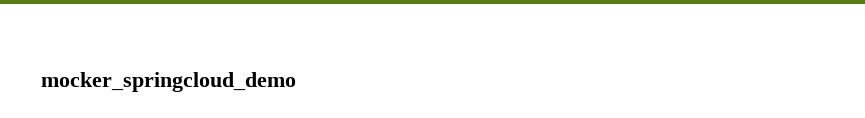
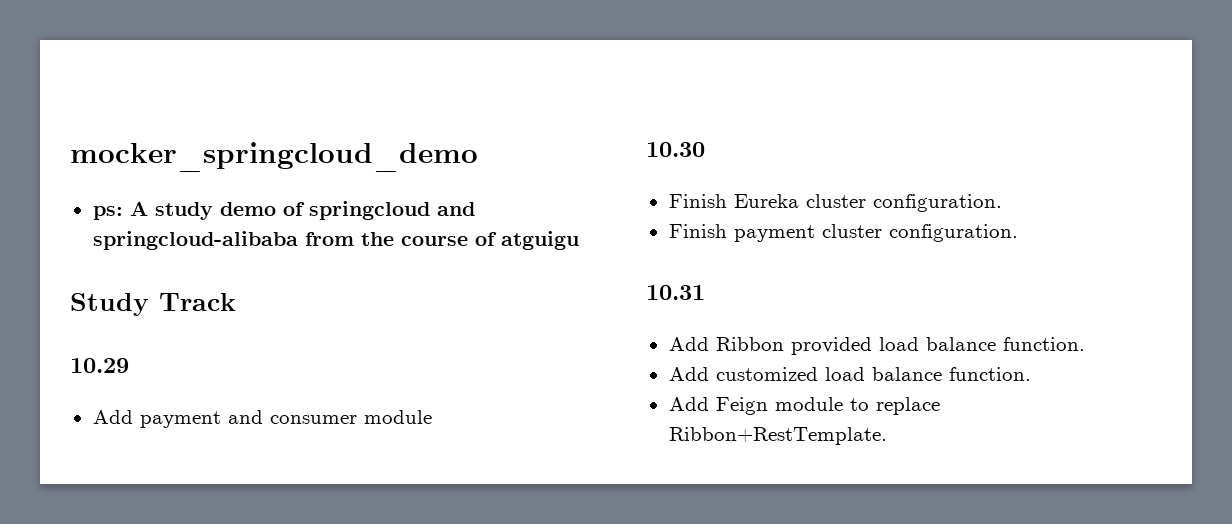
+ ps: A study demo of springcloud and springcloud-alibaba from the course of atguigu
+ Study Track
+ 10.29
+ Add payment and consumer module
+ 10.30
+ Finish Eureka cluster configuration.
+ Finish payment cluster configuration.
+ 10.31
+ Add Ribbon provided load balance function.
+ Add customized load balance function.
+ Add Feign module to replace Ribbon+RestTemplate.

